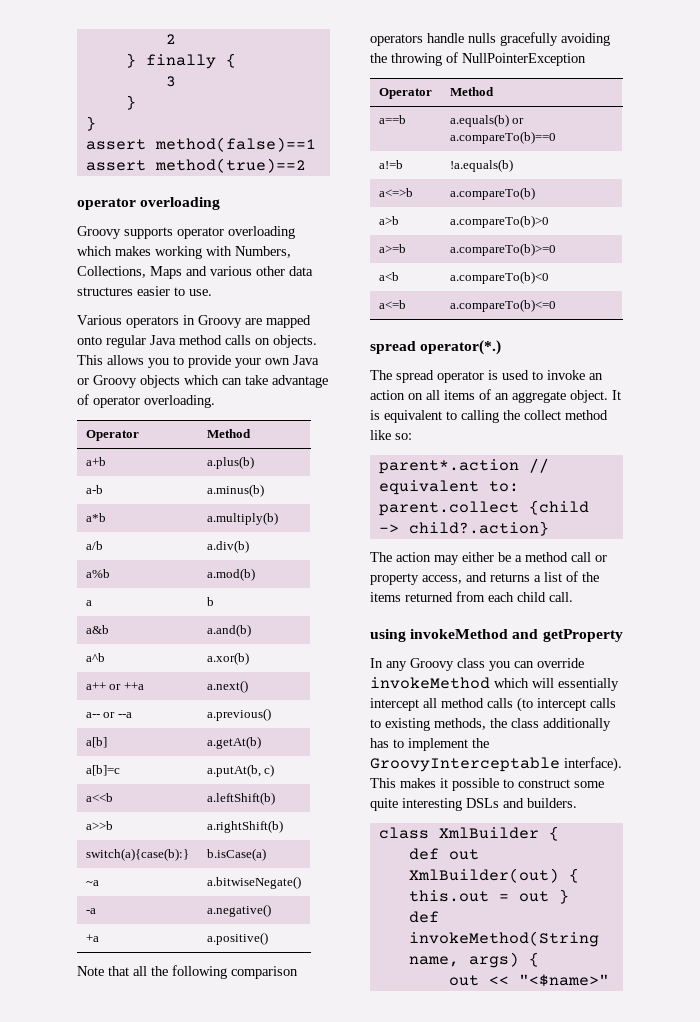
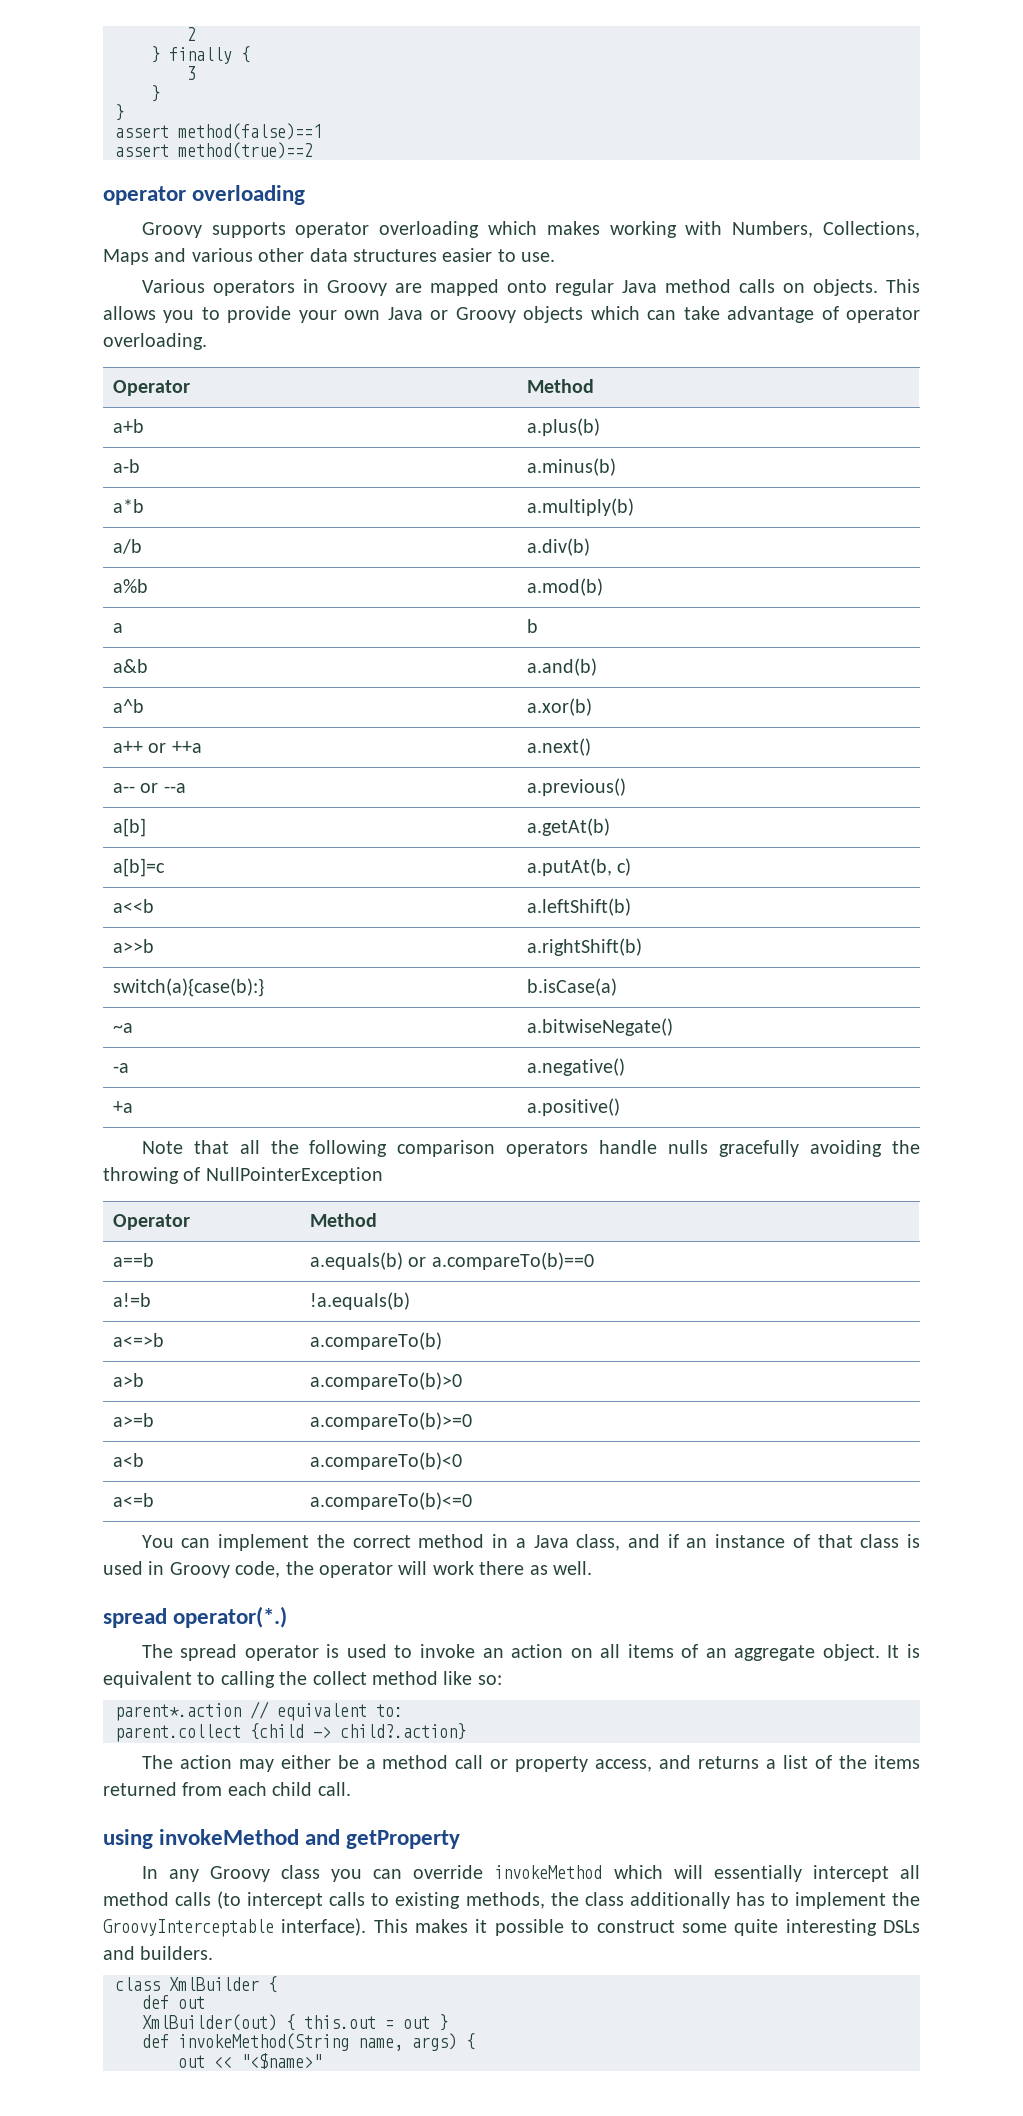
+ You can implement the correct method in a Java class, and if an instance of that class is used in Groovy code, the operator will work there as well.

